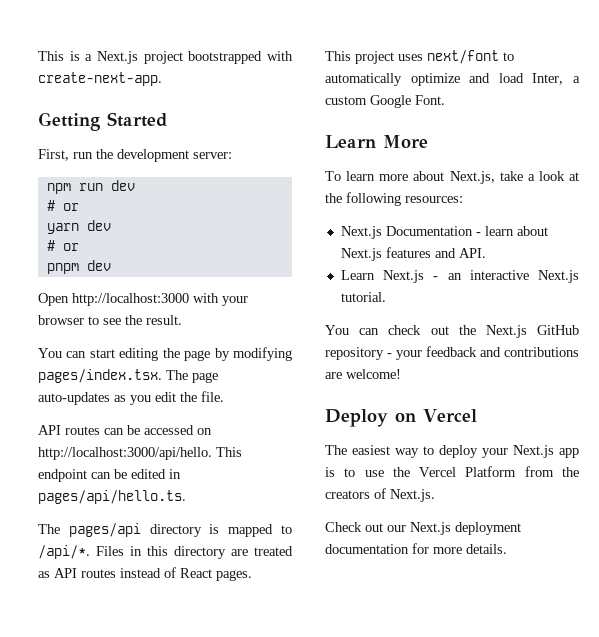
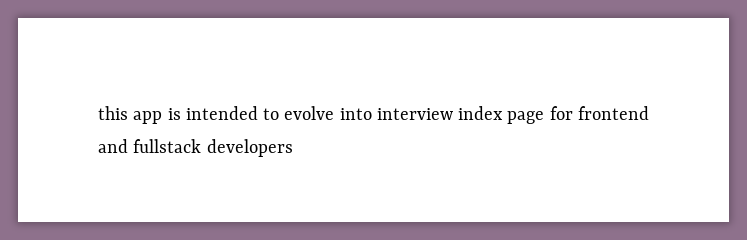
- This is a Next.js project bootstrapped with create-next-app.
- Getting Started
- First, run the development server:
- npm run dev
- # or
- yarn dev
- # or
- pnpm dev
- Open http://localhost:3000 with your browser to see the result.
- You can start editing the page by modifying pages/index.tsx. The page auto-updates as you edit the file.
- API routes can be accessed on http://localhost:3000/api/hello. This endpoint can be edited in pages/api/hello.ts.
- The pages/api directory is mapped to /api/*. Files in this directory are treated as API routes instead of React pages.
- This project uses next/font to automatically optimize and load Inter, a custom Google Font.
- Learn More
- To learn more about Next.js, take a look at the following resources:
- Next.js Documentation - learn about Next.js features and API.
- Learn Next.js - an interactive Next.js tutorial.
- You can check out the Next.js GitHub repository - your feedback and contributions are welcome!
- Deploy on Vercel
- The easiest way to deploy your Next.js app is to use the Vercel Platform from the creators of Next.js.
- Check out our Next.js deployment documentation for more details.
+ this app is intended to evolve into interview index page for frontend and fullstack developers

